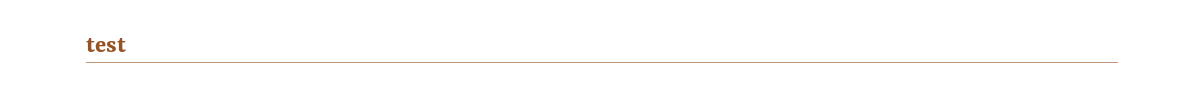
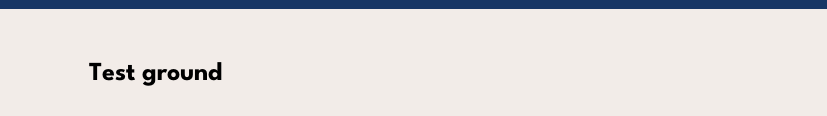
- test
+ Test ground

